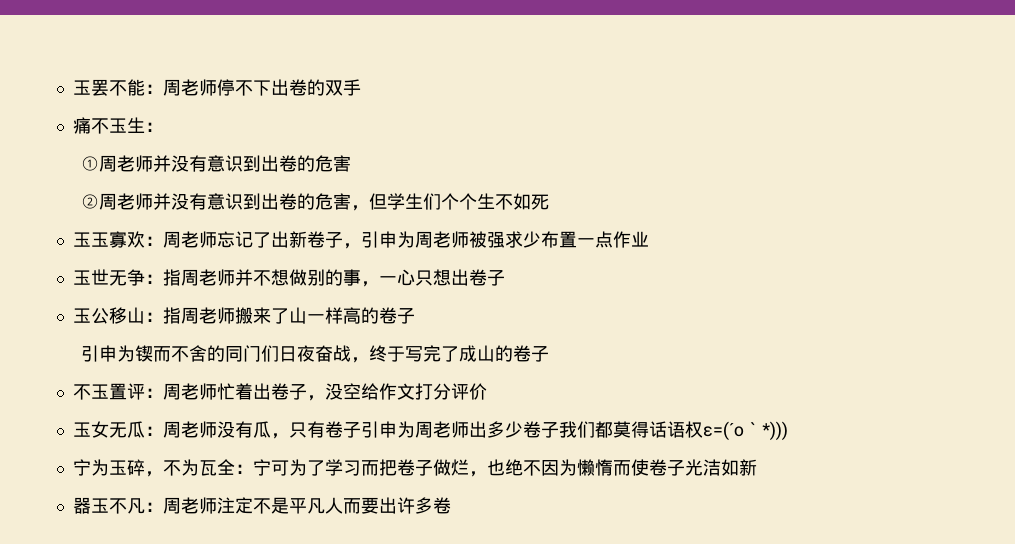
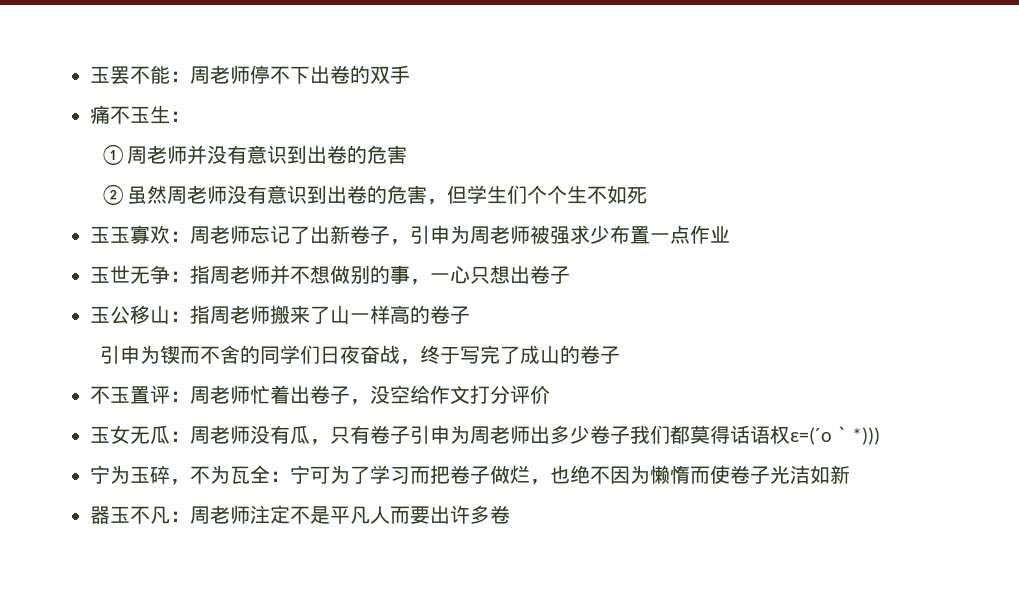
- ②周老师并没有意识到出卷的危害，但学生们个个生不如死
+ ②虽然周老师没有意识到出卷的危害，但学生们个个生不如死
- 引申为锲而不舍的同门们日夜奋战，终于写完了成山的卷子
+ 引申为锲而不舍的同学们日夜奋战，终于写完了成山的卷子

